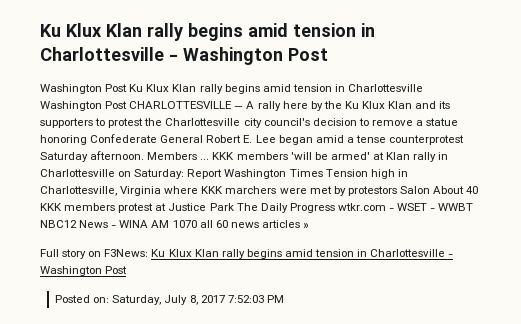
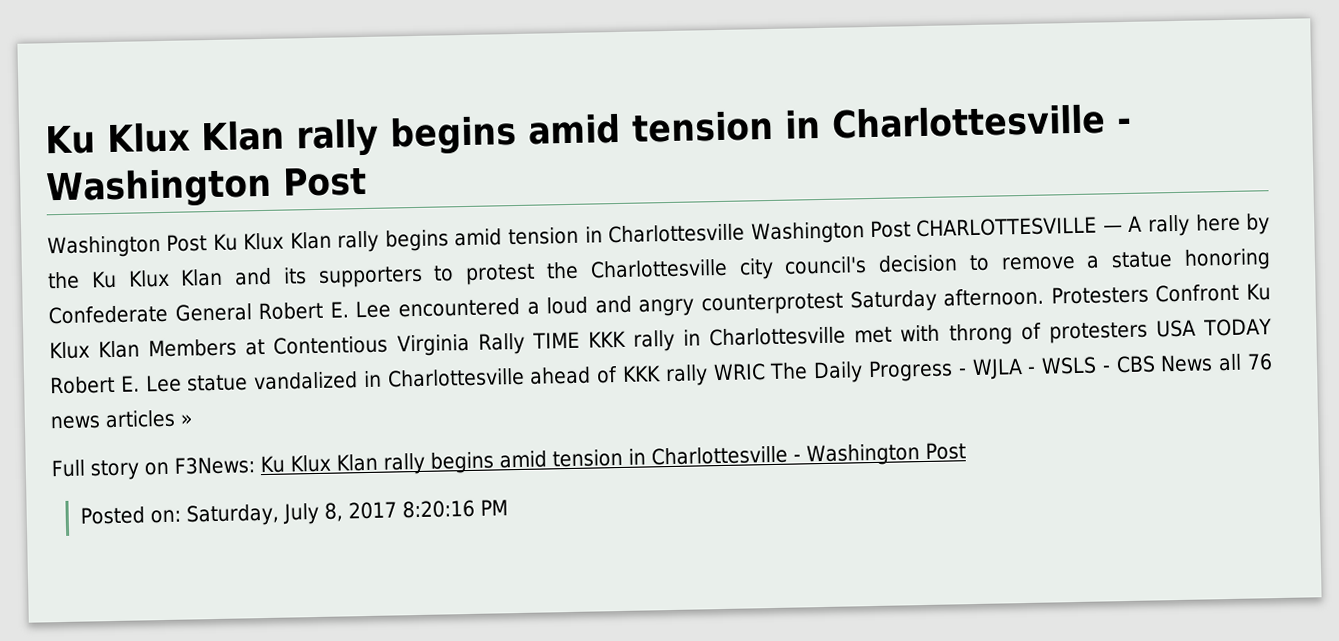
- Washington Post Ku Klux Klan rally begins amid tension in Charlottesville Washington Post CHARLOTTESVILLE — A rally here by the Ku Klux Klan and its supporters to protest the Charlottesville city council's decision to remove a statue honoring Confederate General Robert E. Lee began amid a tense counterprotest Saturday afternoon. Members ... KKK members 'will be armed' at Klan rally in Charlottesville on Saturday: Report Washington Times Tension high in Charlottesville, Virginia where KKK marchers were met by protestors Salon About 40 KKK members protest at Justice Park The Daily Progress wtkr.com - WSET - WWBT NBC12 News - WINA AM 1070 all 60 news articles »
+ Washington Post Ku Klux Klan rally begins amid tension in Charlottesville Washington Post CHARLOTTESVILLE — A rally here by the Ku Klux Klan and its supporters to protest the Charlottesville city council's decision to remove a statue honoring Confederate General Robert E. Lee encountered a loud and angry counterprotest Saturday afternoon. Protesters Confront Ku Klux Klan Members at Contentious Virginia Rally TIME KKK rally in Charlottesville met with throng of protesters USA TODAY Robert E. Lee statue vandalized in Charlottesville ahead of KKK rally WRIC The Daily Progress - WJLA - WSLS - CBS News all 76 news articles »
- Posted on: Saturday, July 8, 2017 7:52:03 PM
+ Posted on: Saturday, July 8, 2017 8:20:16 PM

